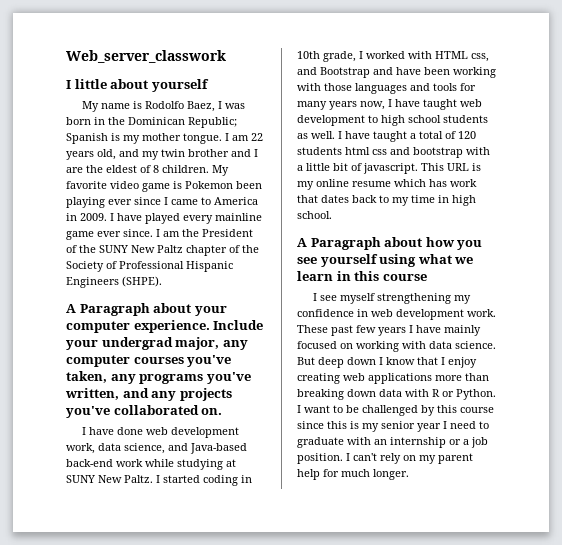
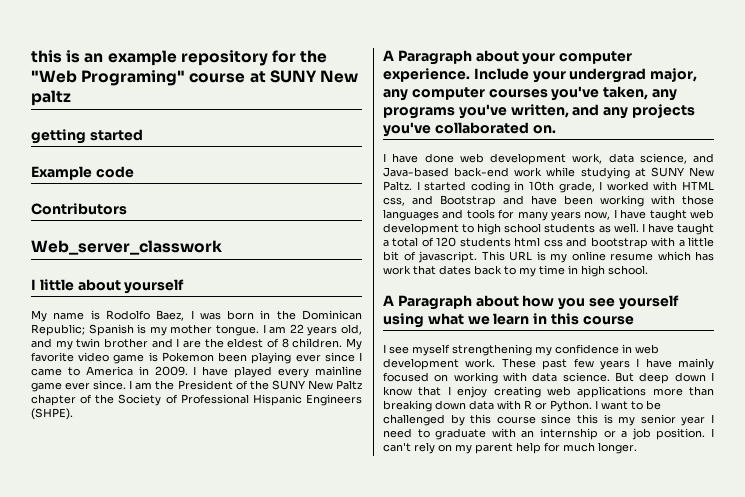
+ this is an example repository for the "Web Programing" course at SUNY New paltz
+ getting started
+ Example code
+ Contributors

